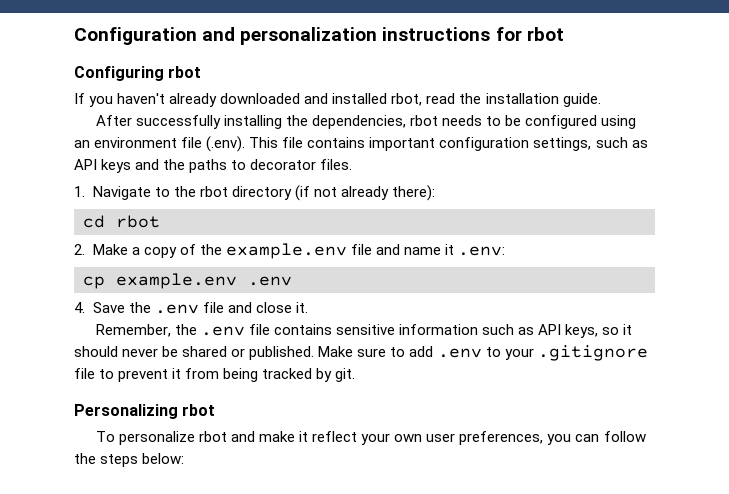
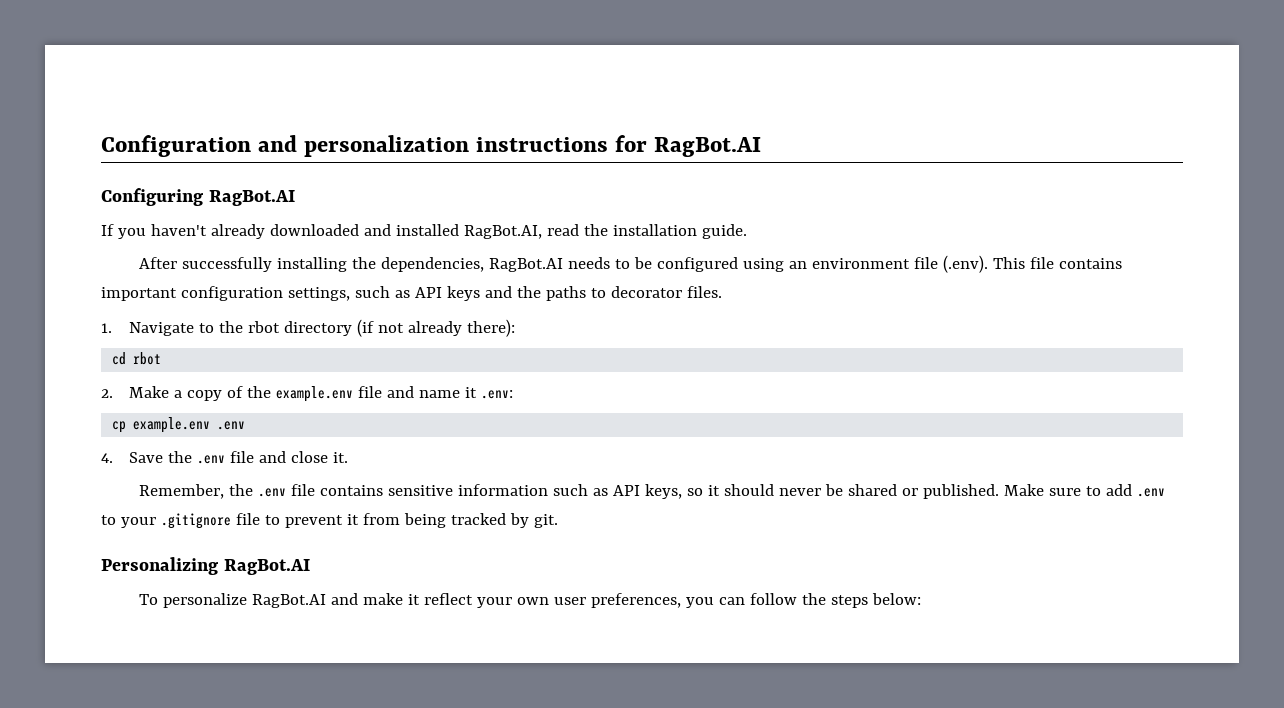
- Configuration and personalization instructions for rbot
+ Configuration and personalization instructions for RagBot.AI
- Configuring rbot
+ Configuring RagBot.AI
- If you haven't already downloaded and installed rbot, read the installation guide.
+ If you haven't already downloaded and installed RagBot.AI, read the installation guide.
- After successfully installing the dependencies, rbot needs to be configured using an environment file (.env). This file contains important configuration settings, such as API keys and the paths to decorator files.
+ After successfully installing the dependencies, RagBot.AI needs to be configured using an environment file (.env). This file contains important configuration settings, such as API keys and the paths to decorator files.
- Personalizing rbot
+ Personalizing RagBot.AI
- To personalize rbot and make it reflect your own user preferences, you can follow the steps below:
+ To personalize RagBot.AI and make it reflect your own user preferences, you can follow the steps below:

